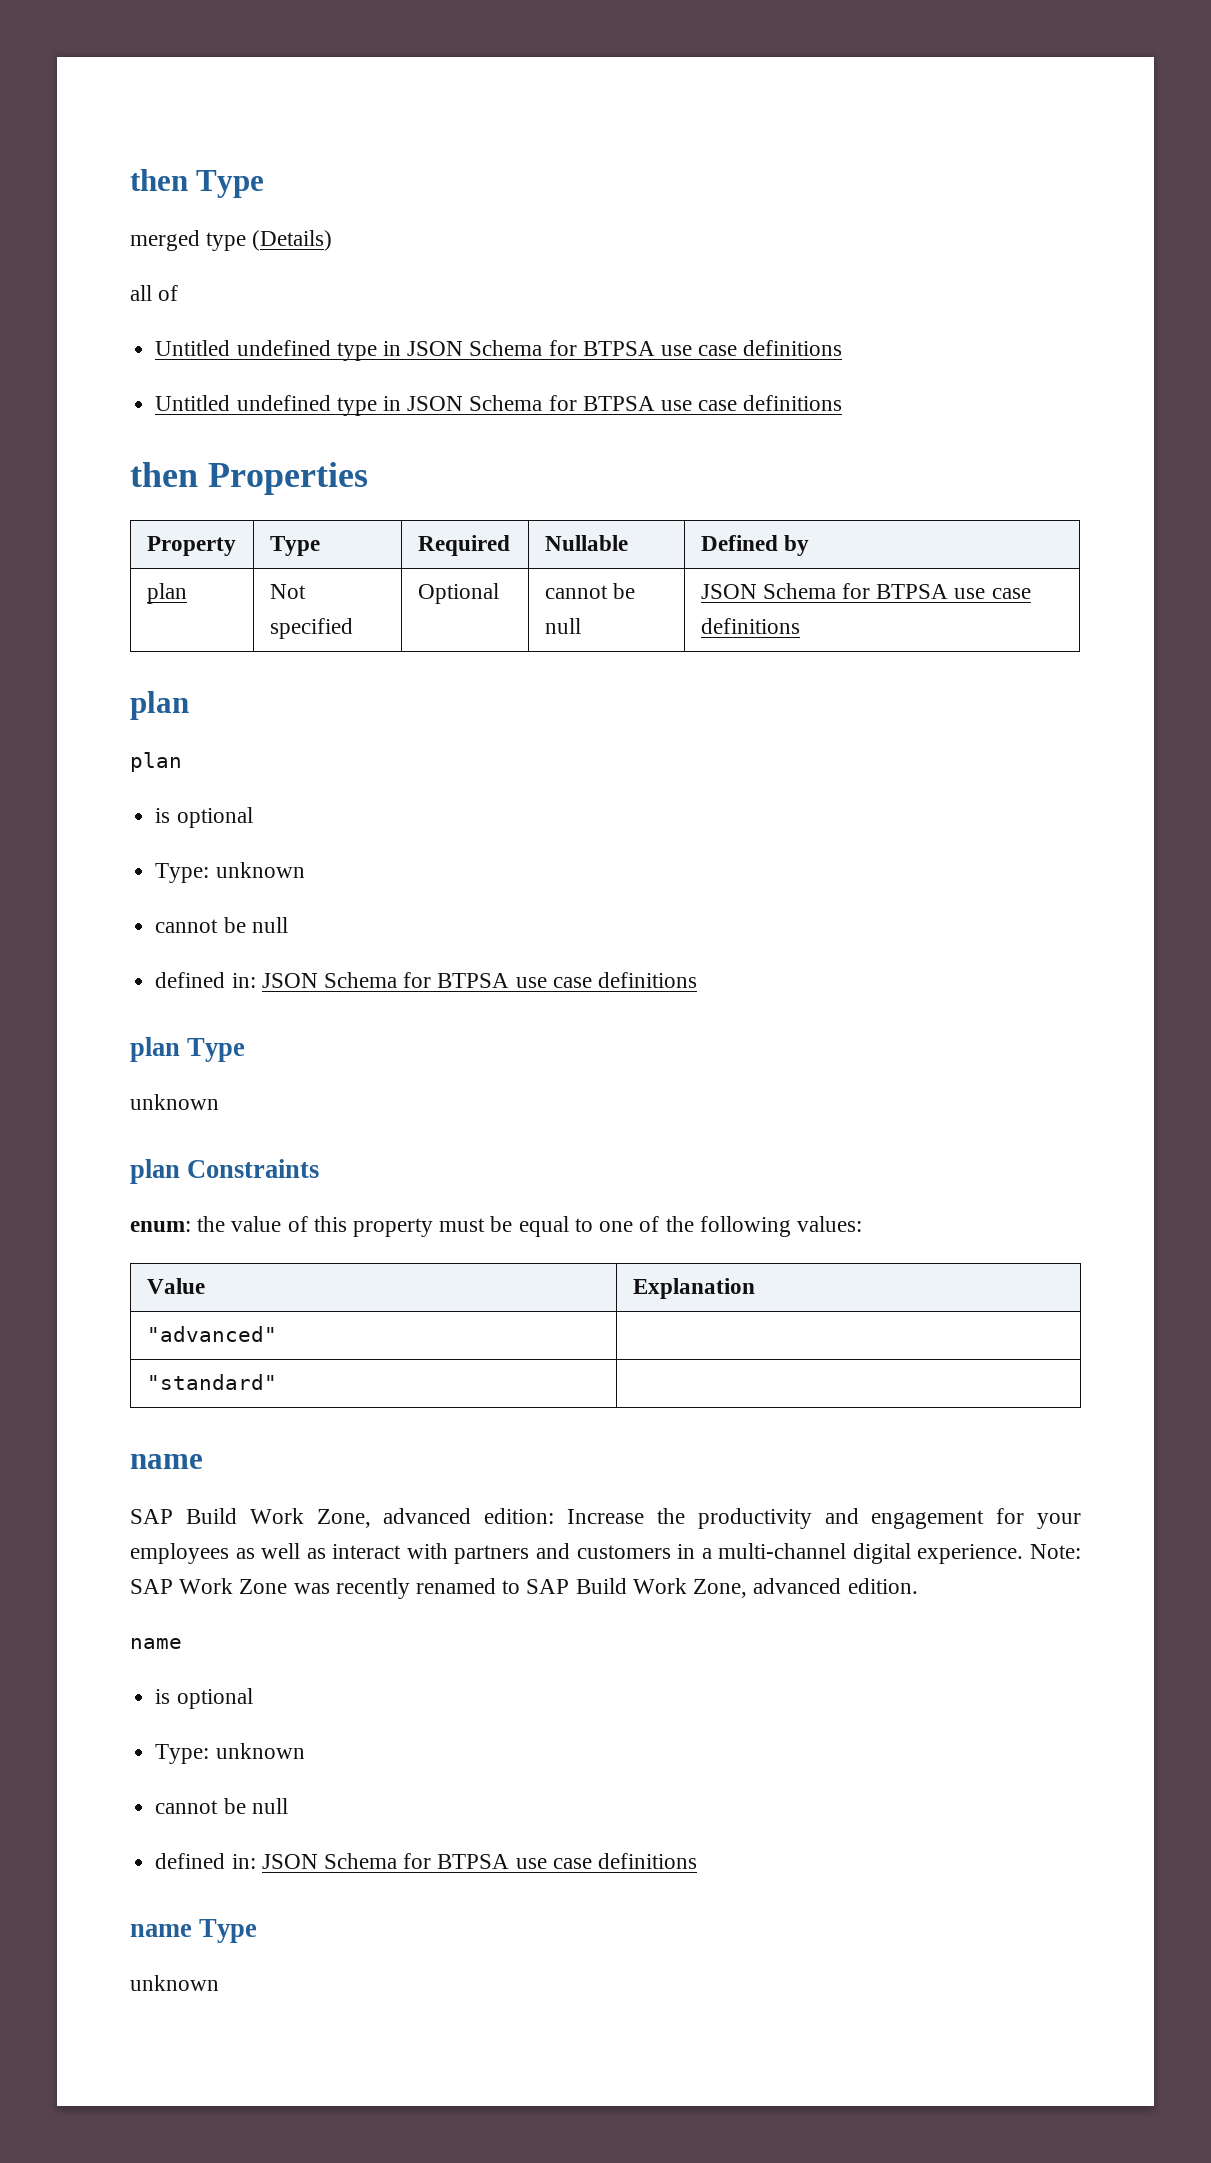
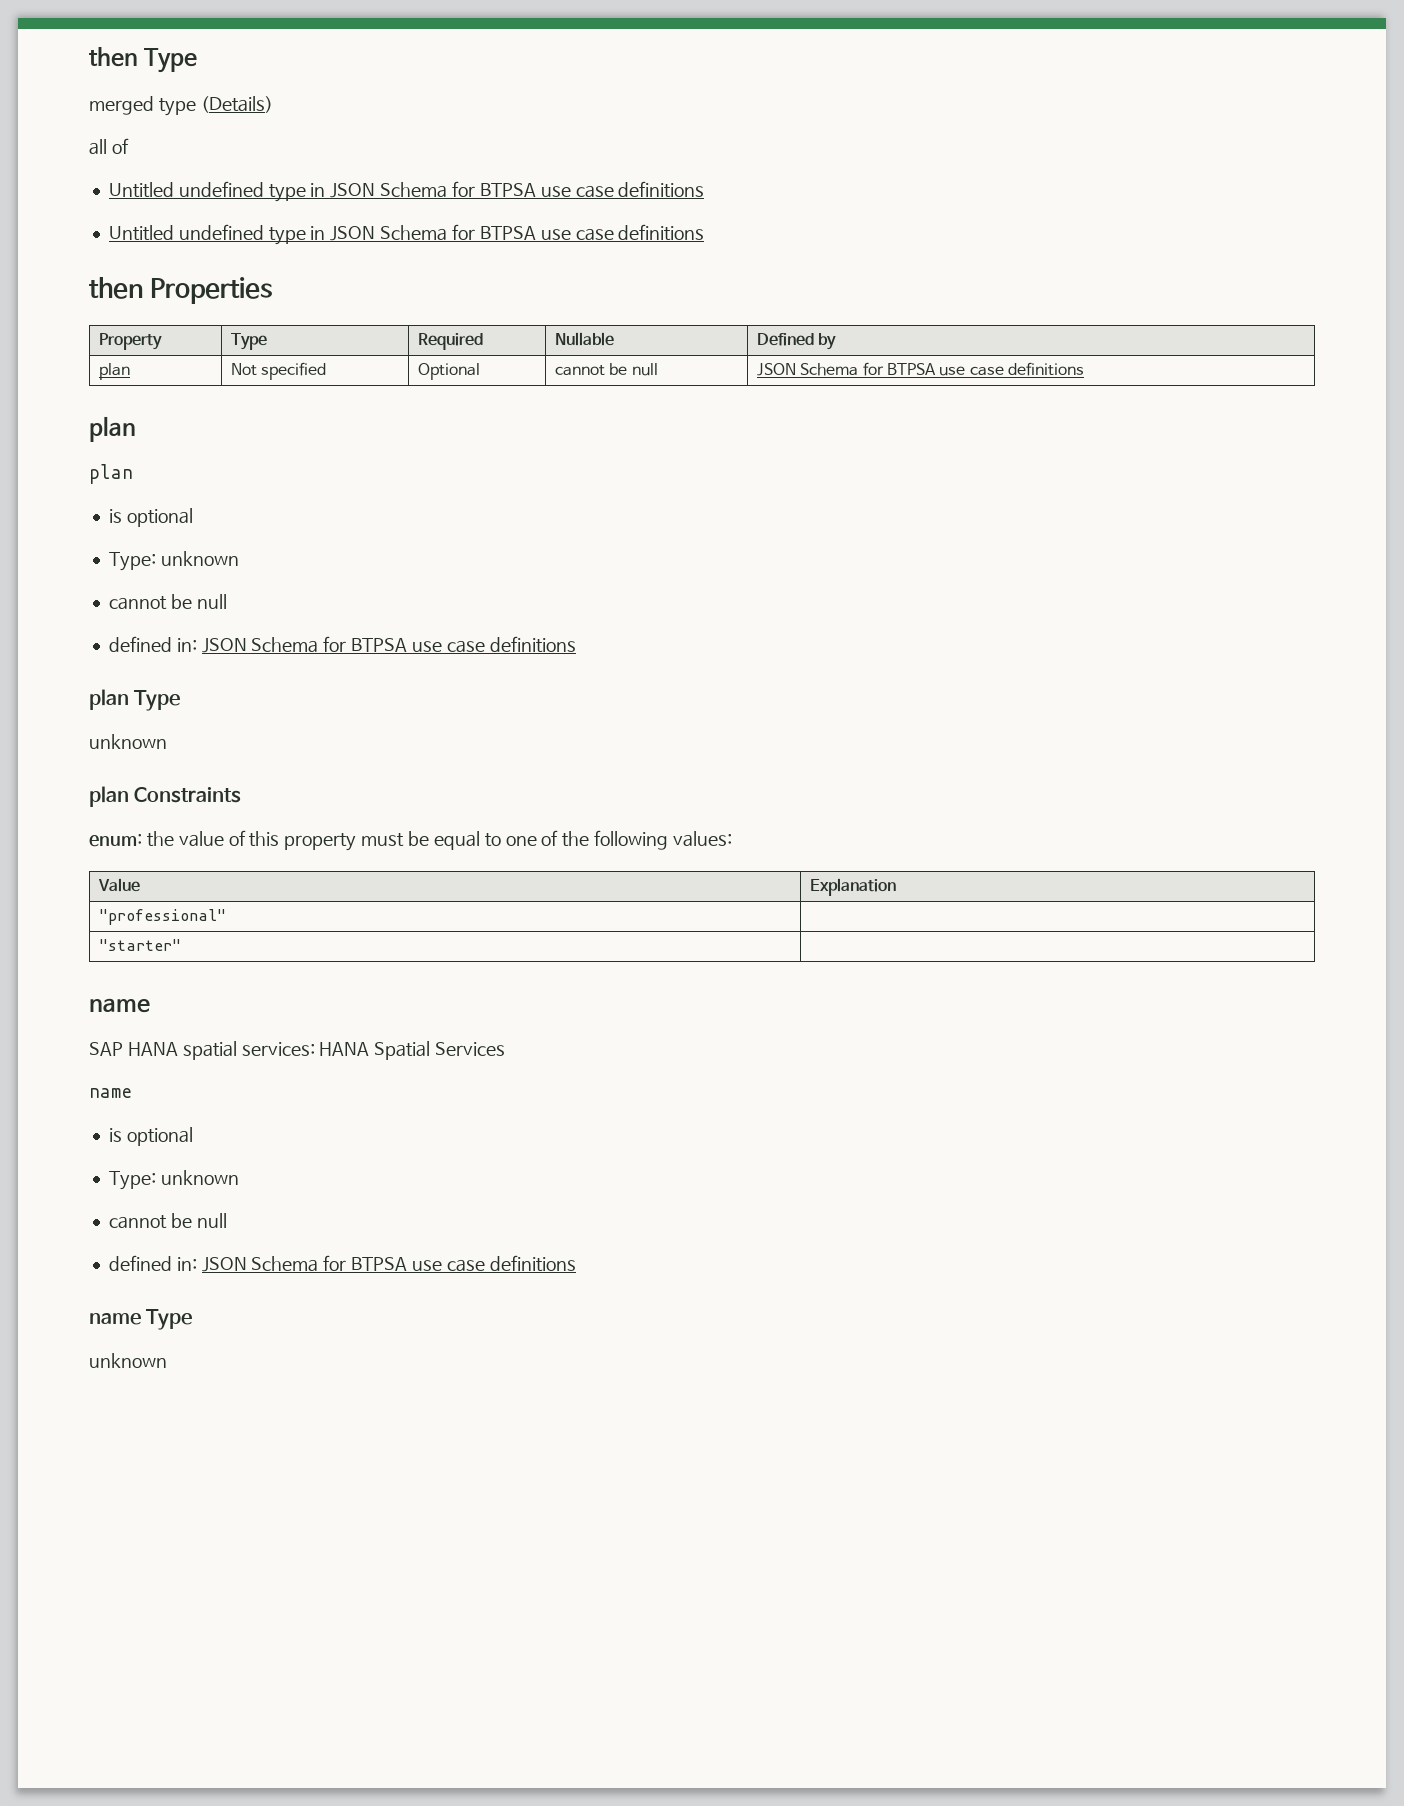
- "advanced" |
- "standard" |
+ "professional" |
+ "starter" |
- SAP Build Work Zone, advanced edition: Increase the productivity and engagement for your employees as well as interact with partners and customers in a multi-channel digital experience. Note: SAP Work Zone was recently renamed to SAP Build Work Zone, advanced edition.
+ SAP HANA spatial services: HANA Spatial Services

